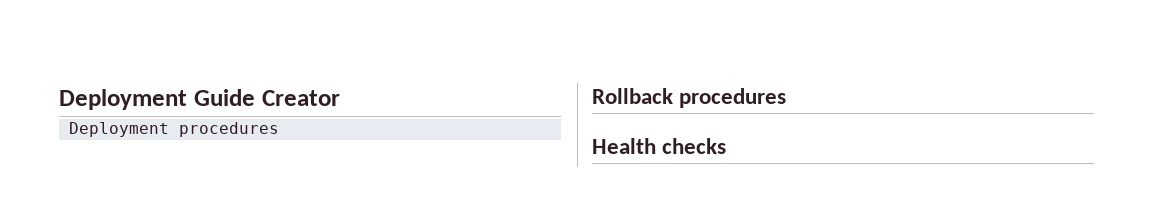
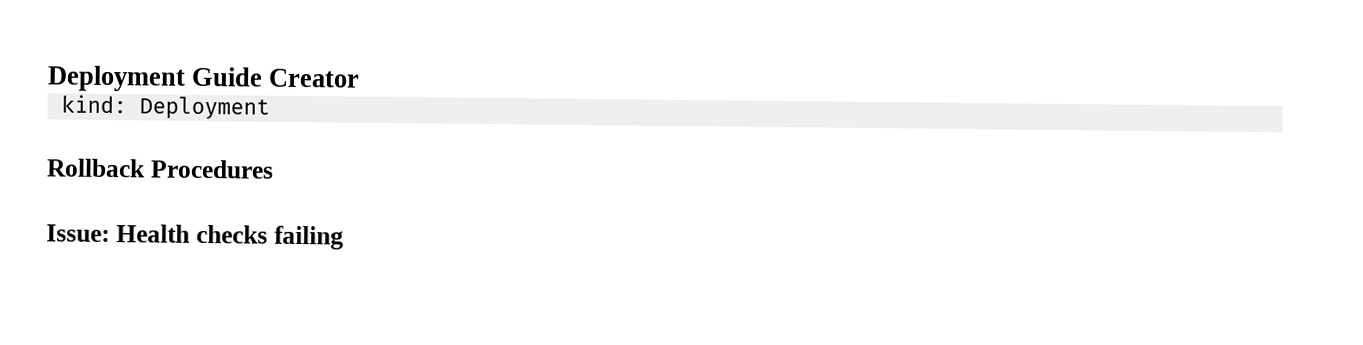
- Deployment procedures
+ kind: Deployment
- Rollback procedures
- Health checks
+ Rollback Procedures
+ Issue: Health checks failing

